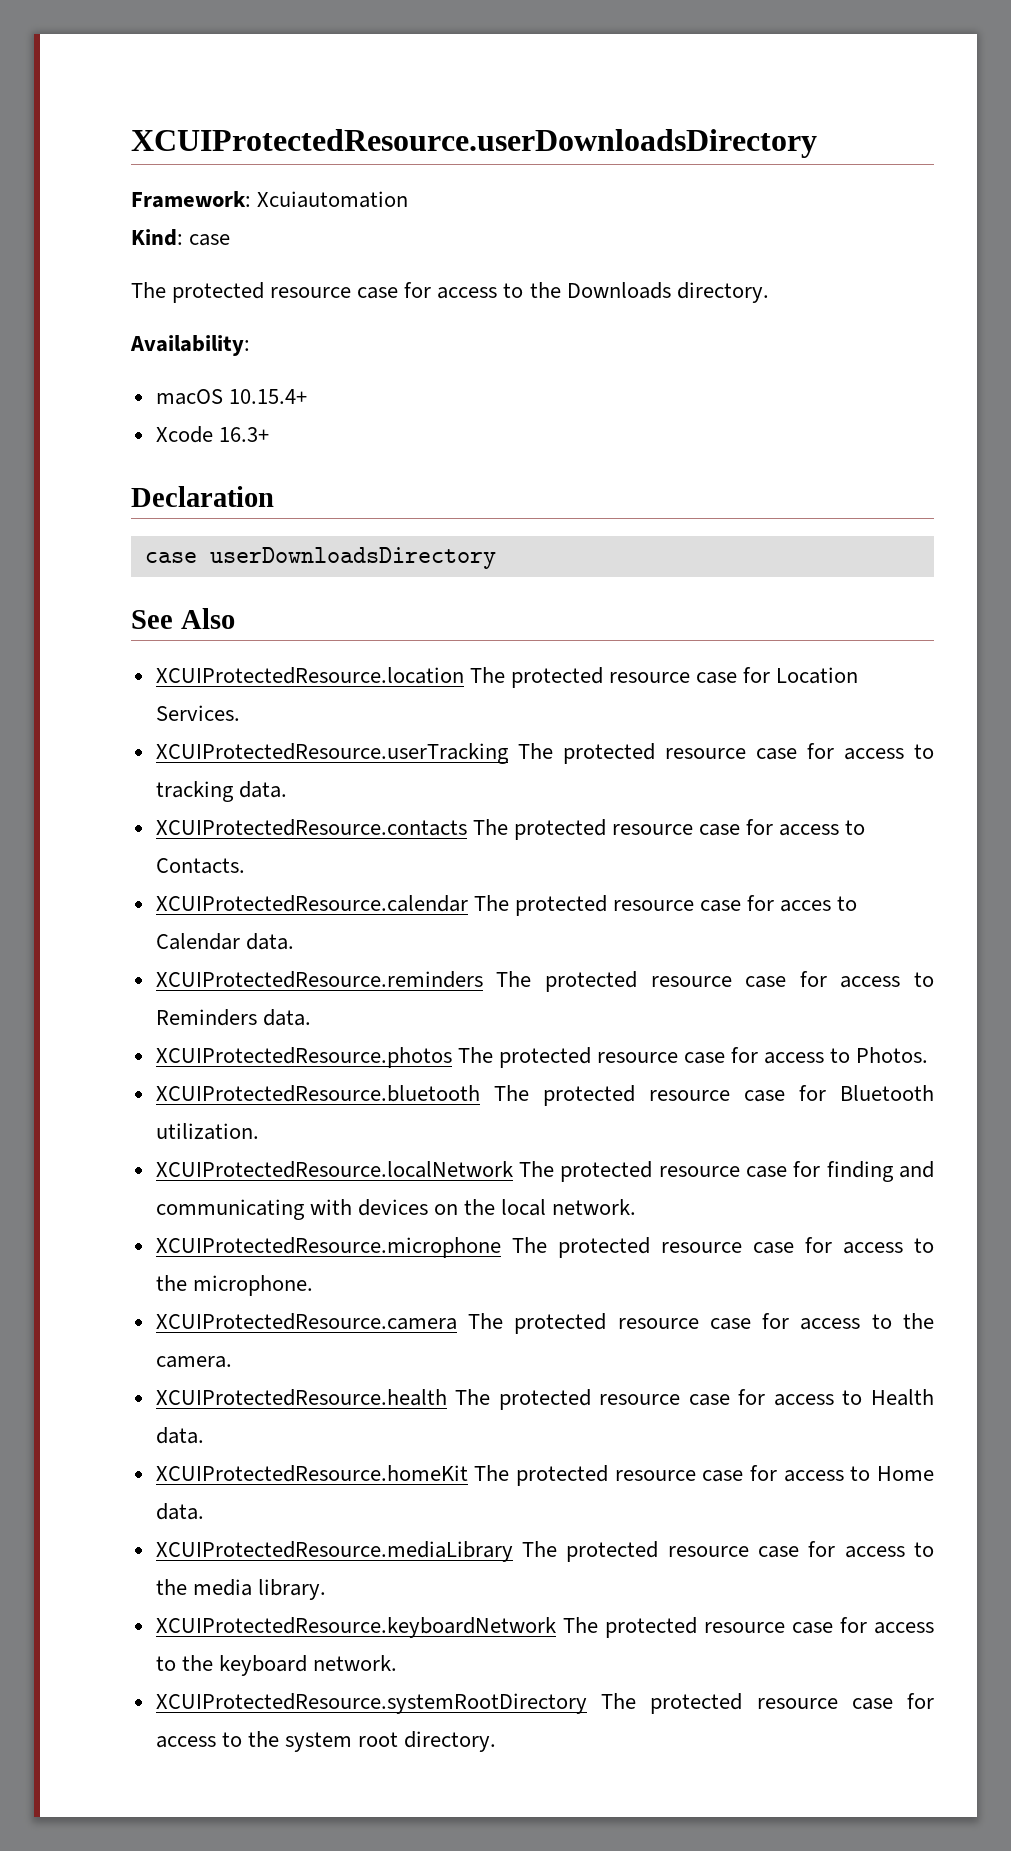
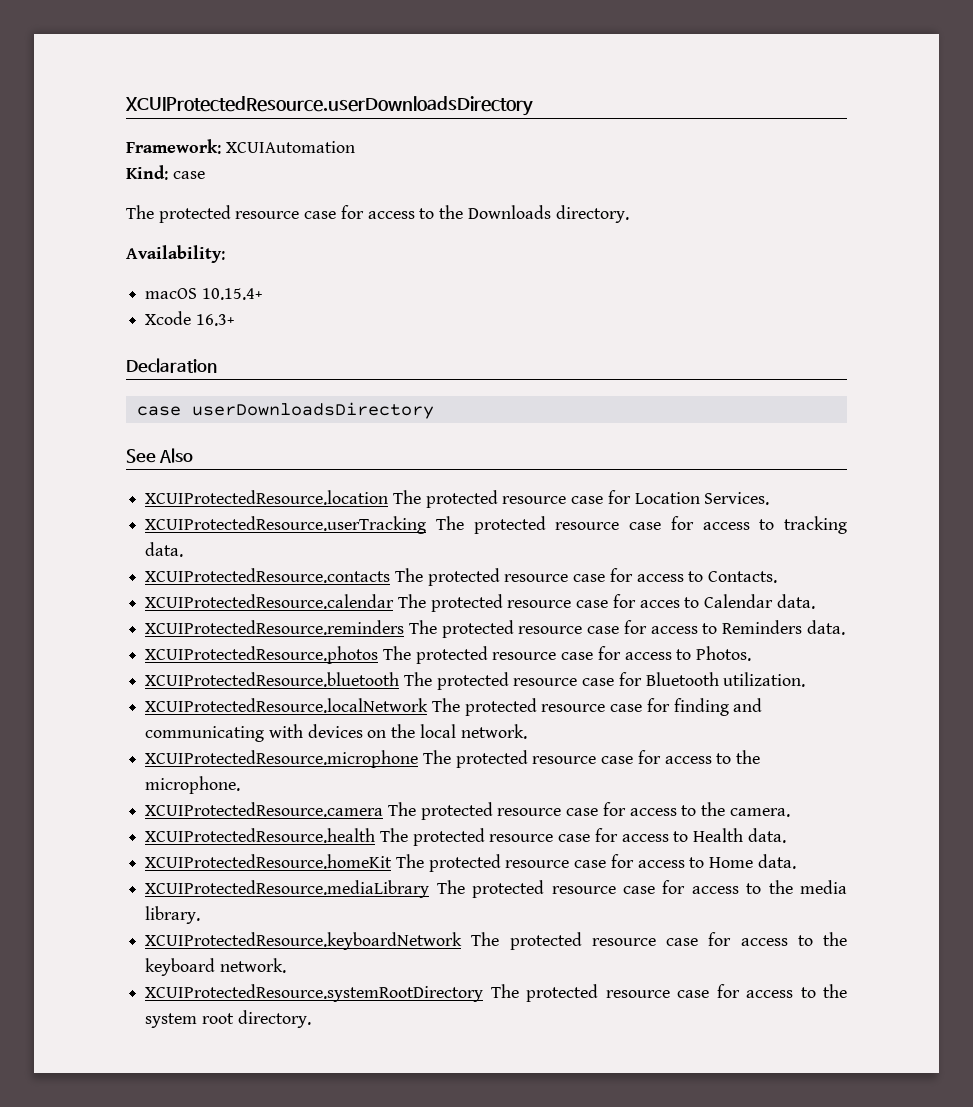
- Framework: Xcuiautomation
+ Framework: XCUIAutomation

